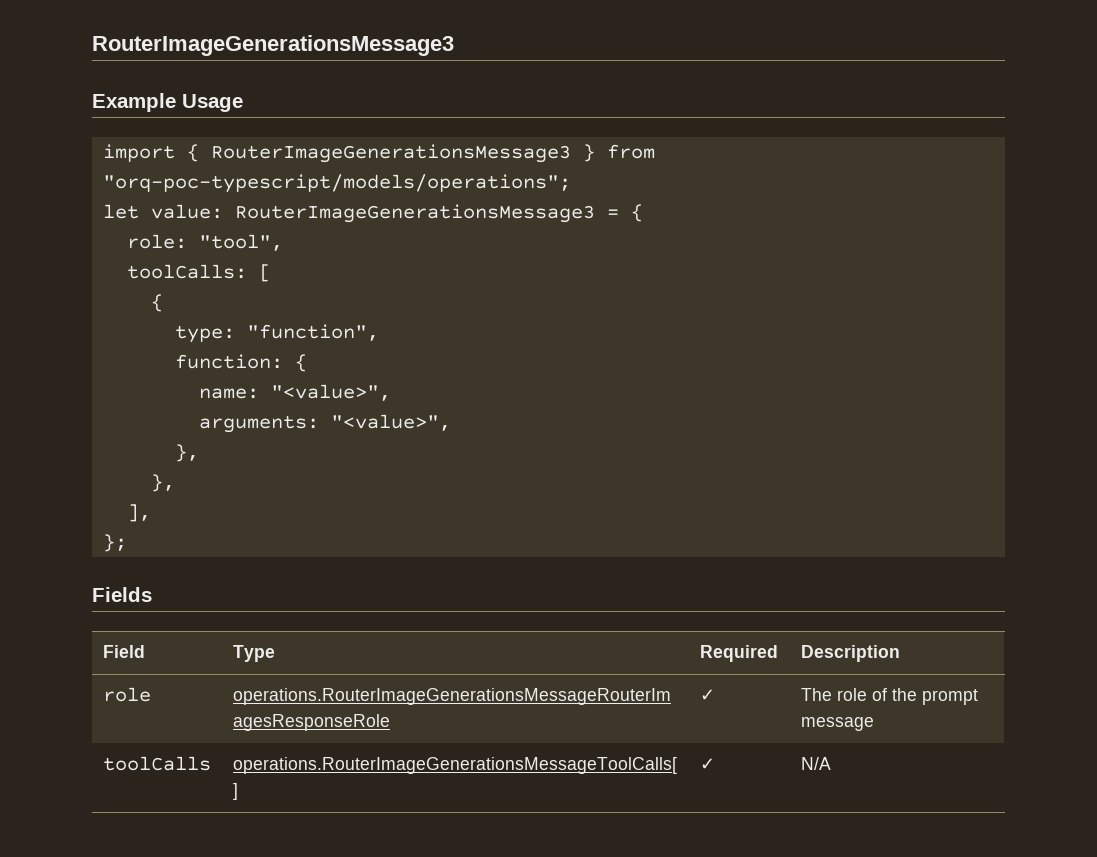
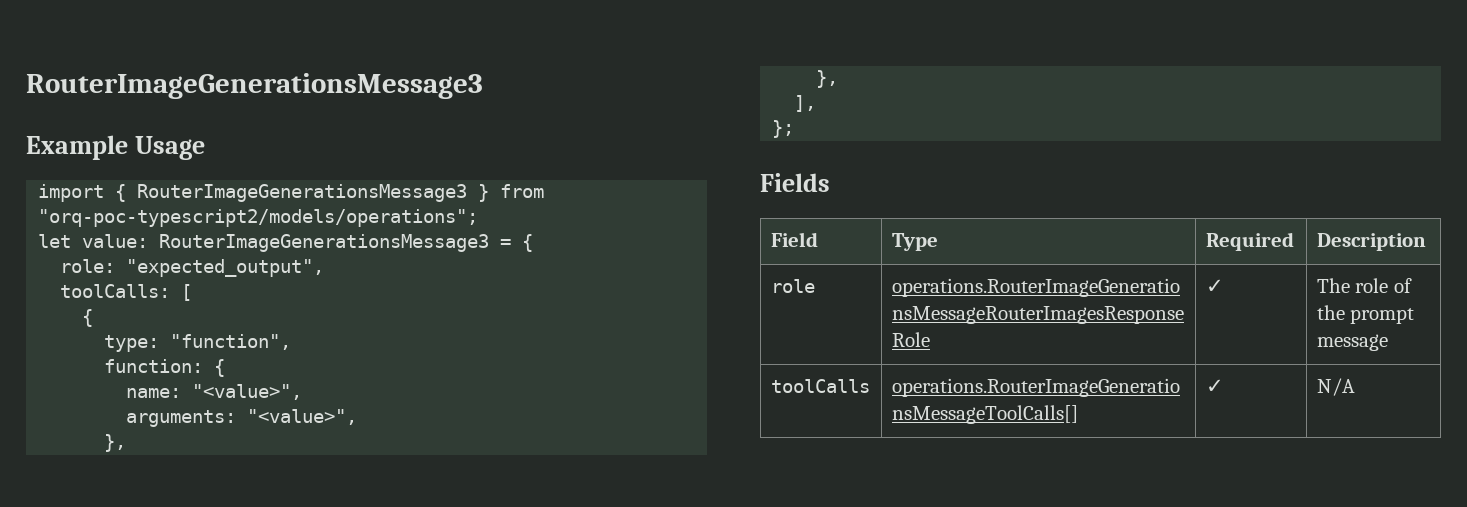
- import { RouterImageGenerationsMessage3 } from "orq-poc-typescript/models/operations";
+ import { RouterImageGenerationsMessage3 } from "orq-poc-typescript2/models/operations";
- role: "tool",
+ role: "expected_output",

